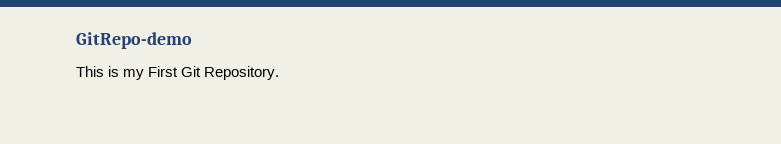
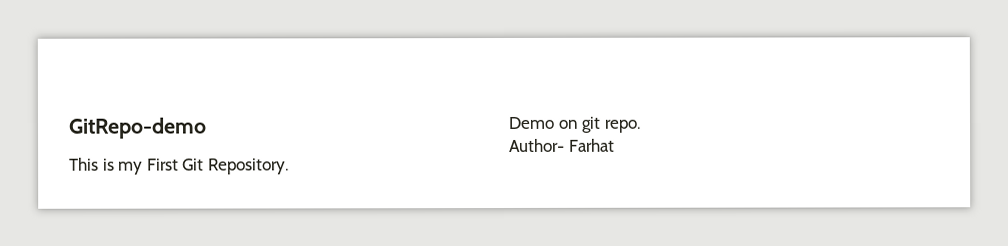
+ Demo on git repo.
+ Author- Farhat

